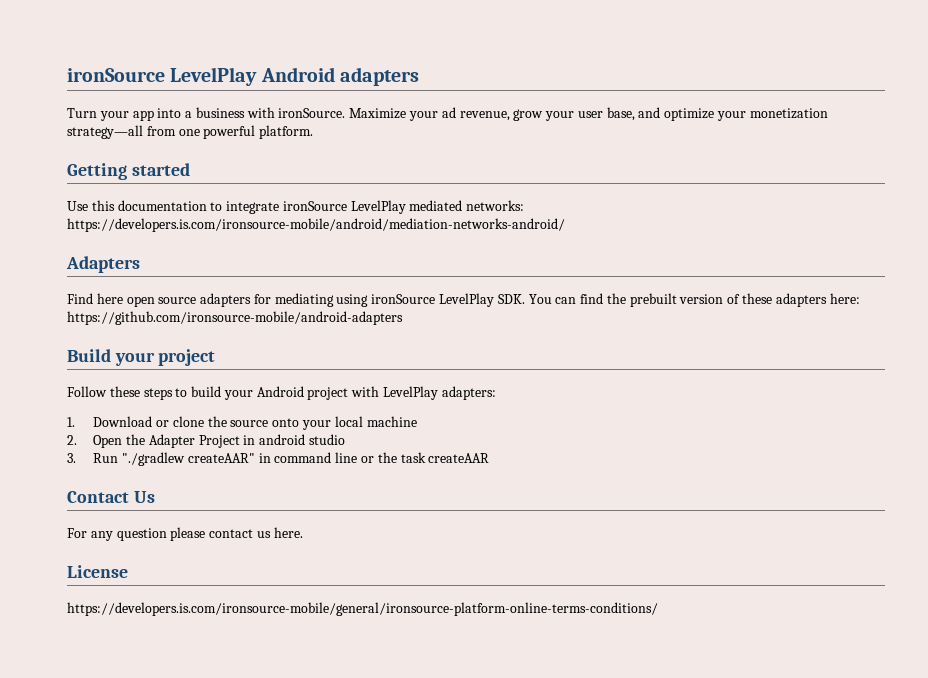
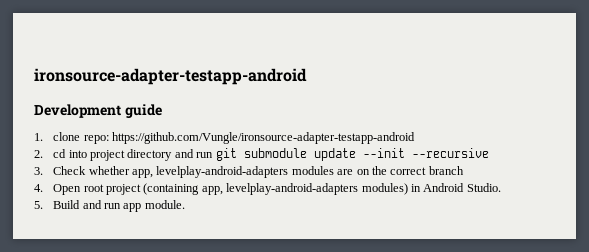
- ironSource LevelPlay Android adapters
- Turn your app into a business with ironSource. Maximize your ad revenue, grow your user base, and optimize your monetization strategy—all from one powerful platform.
- Getting started
- Use this documentation to integrate ironSource LevelPlay mediated networks: https://developers.is.com/ironsource-mobile/android/mediation-networks-android/
- Adapters
- Find here open source adapters for mediating using ironSource LevelPlay SDK. You can find the prebuilt version of these adapters here: https://github.com/ironsource-mobile/android-adapters
- Build your project
- Follow these steps to build your Android project with LevelPlay adapters:
- 1. Download or clone the source onto your local machine
- 2. Open the Adapter Project in android studio
- 3. Run "./gradlew createAAR" in command line or the task createAAR
- Contact Us
- For any question please contact us here.
- License
- https://developers.is.com/ironsource-mobile/general/ironsource-platform-online-terms-conditions/
+ ironsource-adapter-testapp-android
+ Development guide
+ 1. clone repo: https://github.com/Vungle/ironsource-adapter-testapp-android
+ 2. cd into project directory and run git submodule update --init --recursive
+ 3. Check whether app, levelplay-android-adapters modules are on the correct branch
+ 4. Open root project (containing app, levelplay-android-adapters modules) in Android Studio.
+ 5. Build and run app module.

